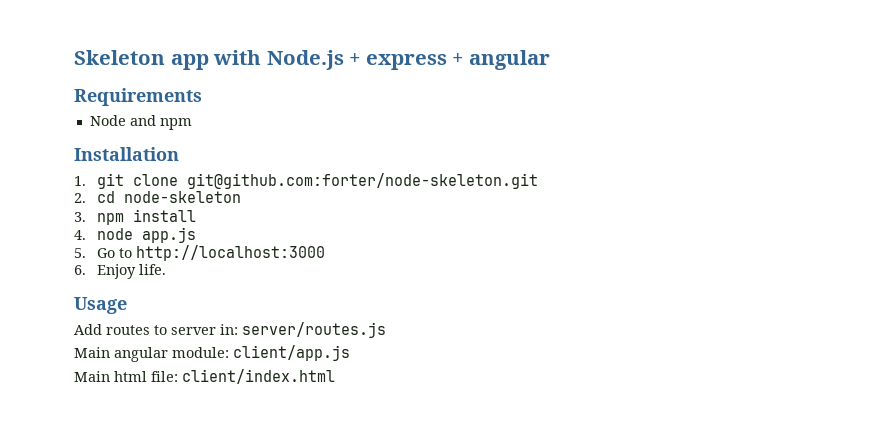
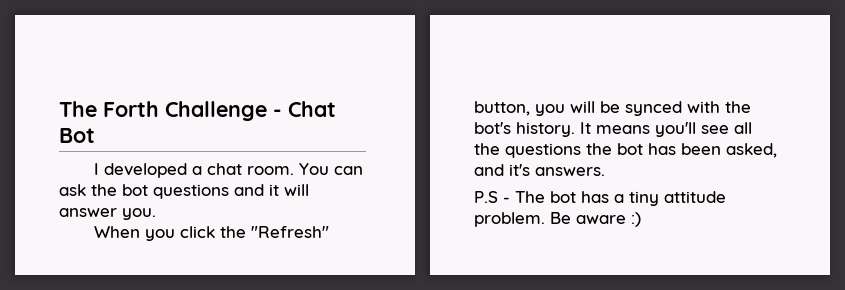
- Skeleton app with Node.js + express + angular
- Requirements
- Node and npm
- Installation
- 1. git clone git@github.com:forter/node-skeleton.git
- 2. cd node-skeleton
- 3. npm install
- 4. node app.js
- 5. Go to http://localhost:3000
- 6. Enjoy life.
- Usage
- Add routes to server in: server/routes.js
- Main angular module: client/app.js
- Main html file: client/index.html
+ The Forth Challenge - Chat Bot
+ I developed a chat room. You can ask the bot questions and it will answer you.
+ When you click the "Refresh" button, you will be synced with the bot's history. It means you'll see all the questions the bot has been asked, and it's answers.
+ P.S - The bot has a tiny attitude problem. Be aware :)

